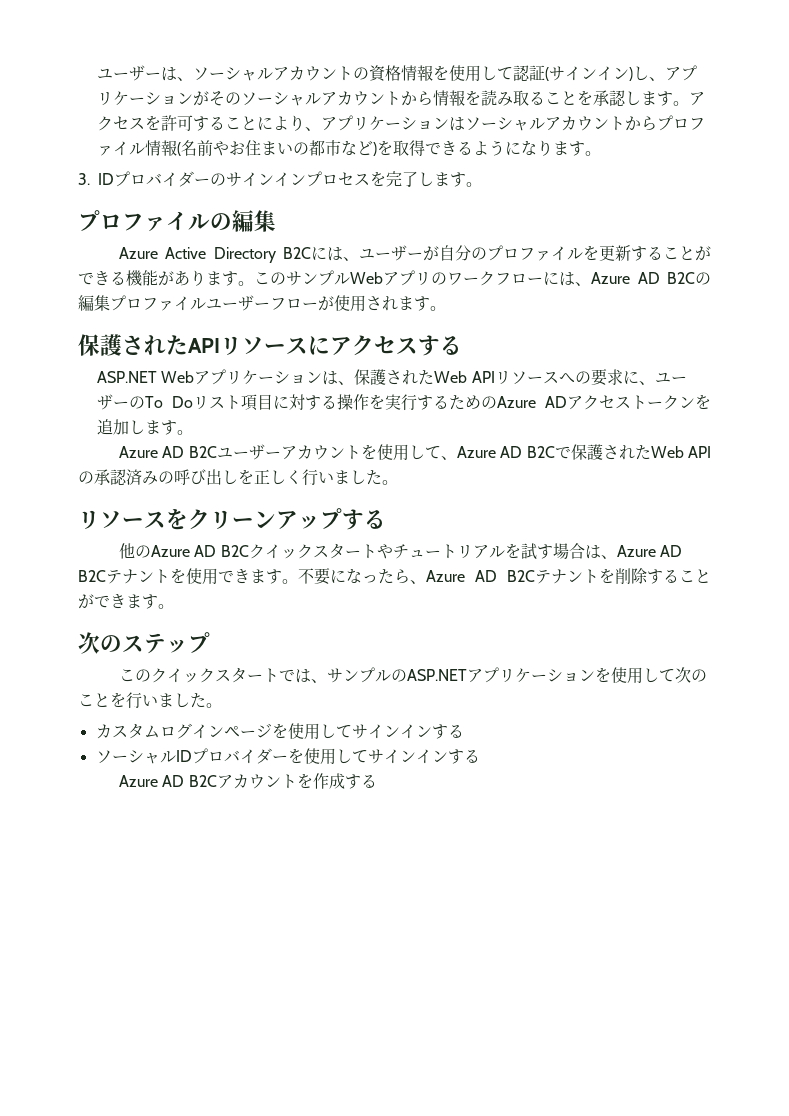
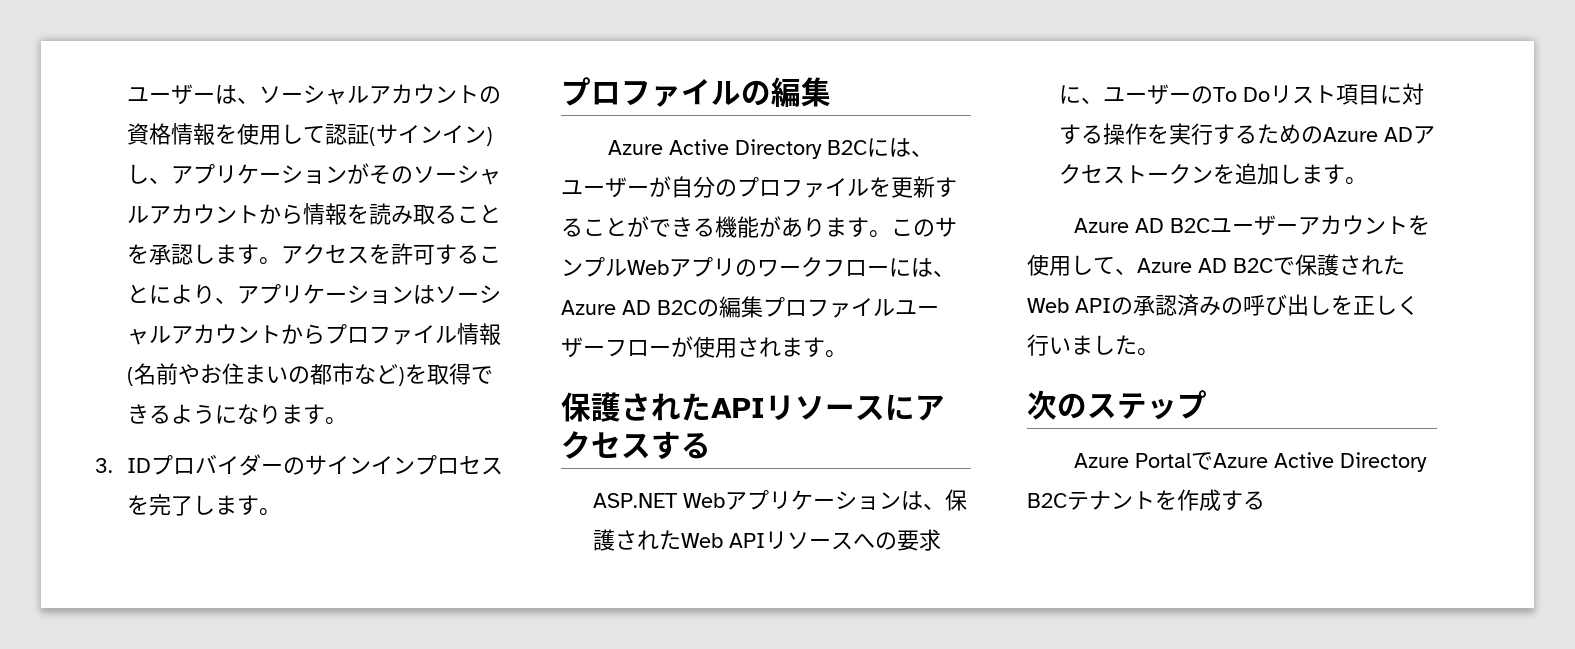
- リソースをクリーンアップする
- 他のAzure AD B2Cクイックスタートやチュートリアルを試す場合は、Azure AD B2Cテナントを使用できます。不要になったら、Azure AD B2Cテナントを削除することができます。
  次のステップ
- このクイックスタートでは、サンプルのASP.NETアプリケーションを使用して次のことを行いました。
- カスタムログインページを使用してサインインする
- ソーシャルIDプロバイダーを使用してサインインする
- Azure AD B2Cアカウントを作成する
+ Azure PortalでAzure Active Directory B2Cテナントを作成する

